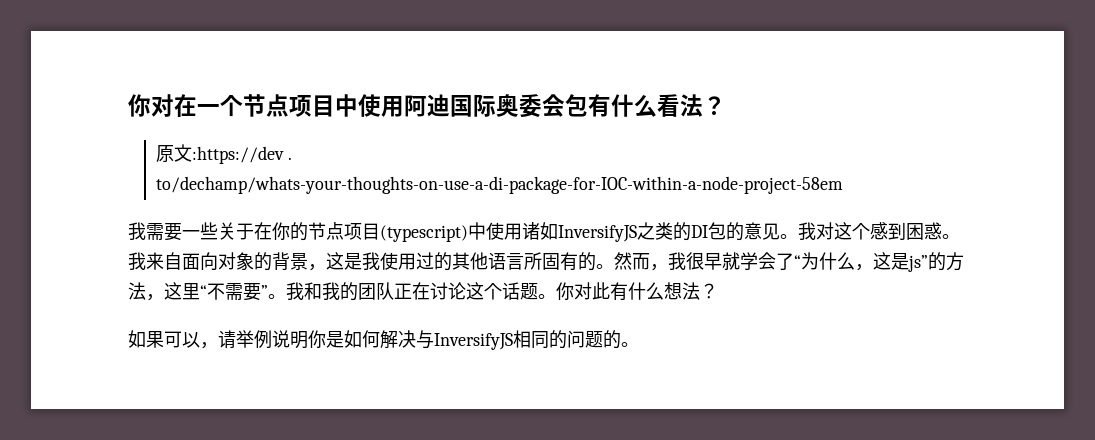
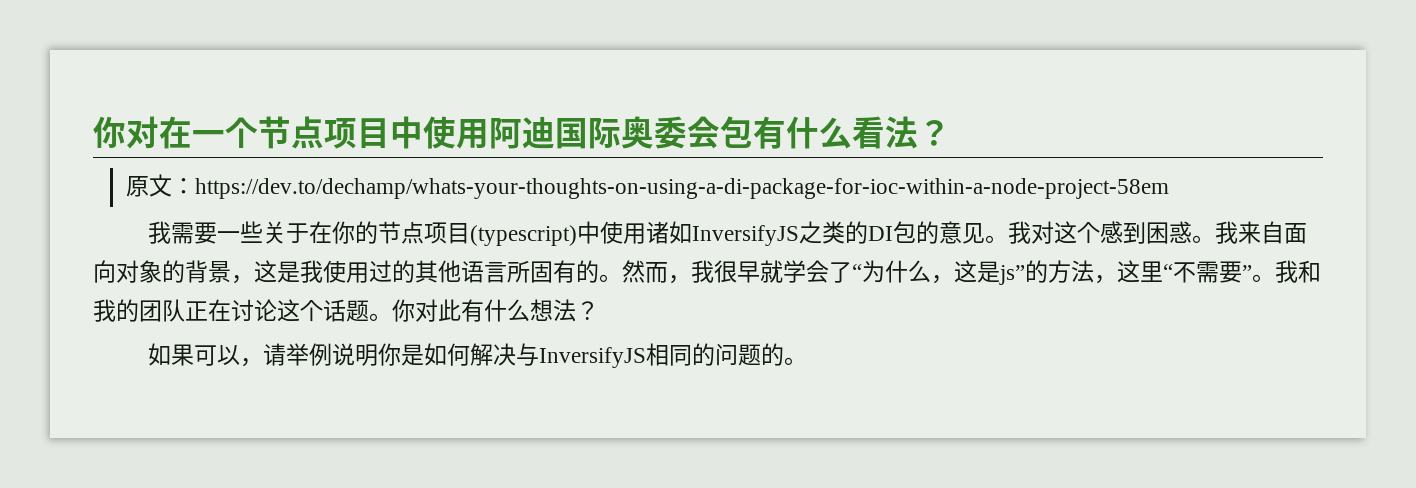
- 原文:https://dev . to/dechamp/whats-your-thoughts-on-use-a-di-package-for-IOC-within-a-node-project-58em
+ 原文：https://dev.to/dechamp/whats-your-thoughts-on-using-a-di-package-for-ioc-within-a-node-project-58em

